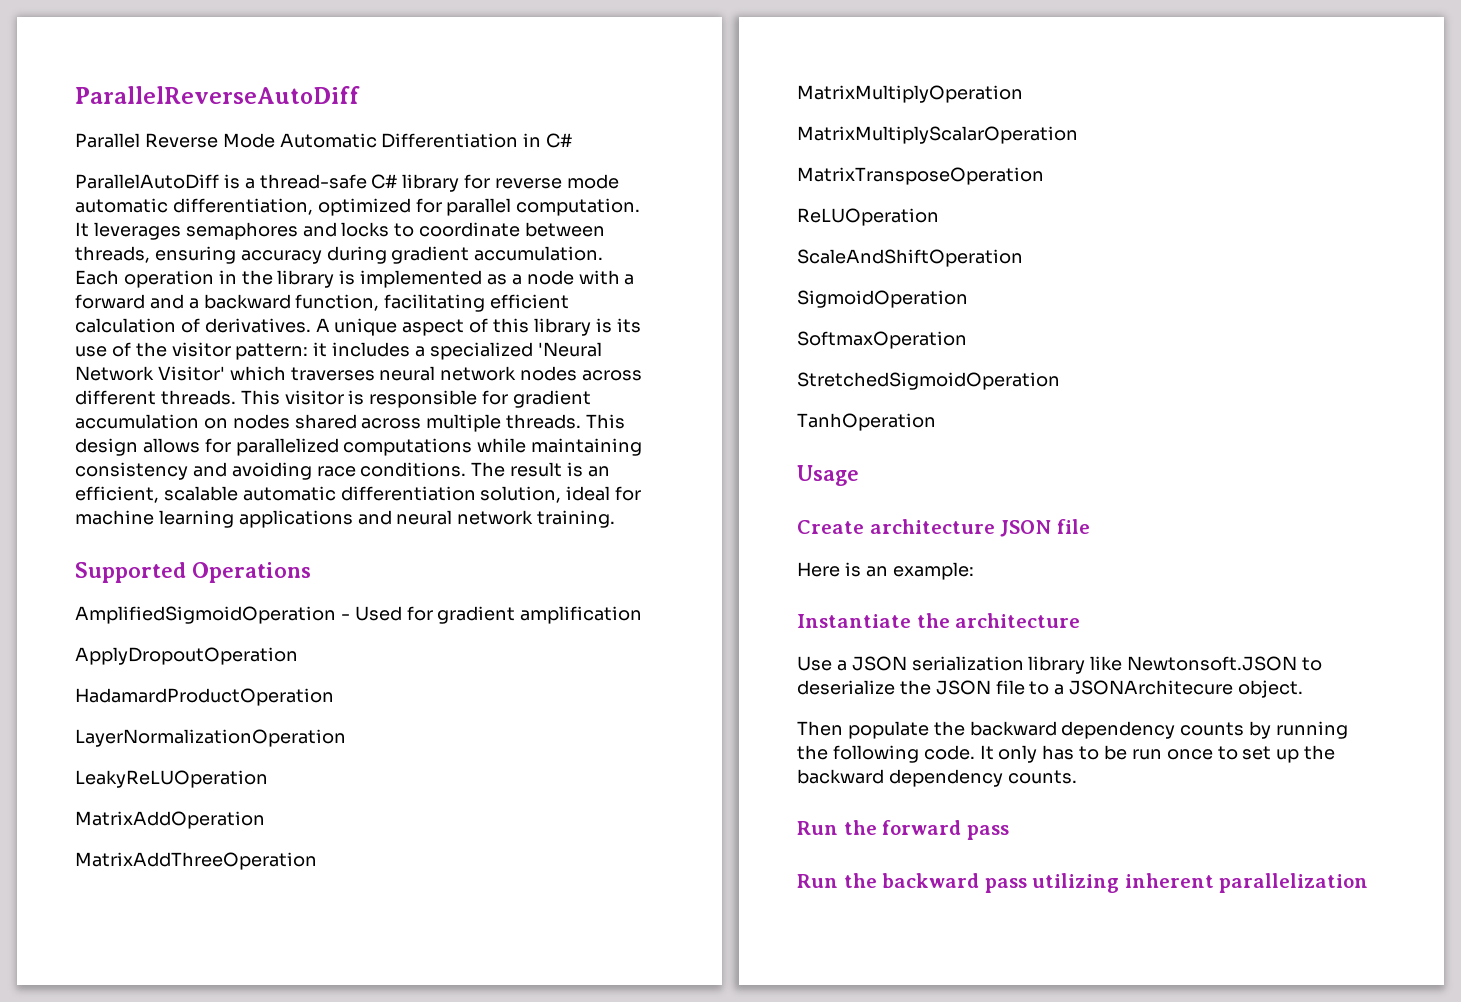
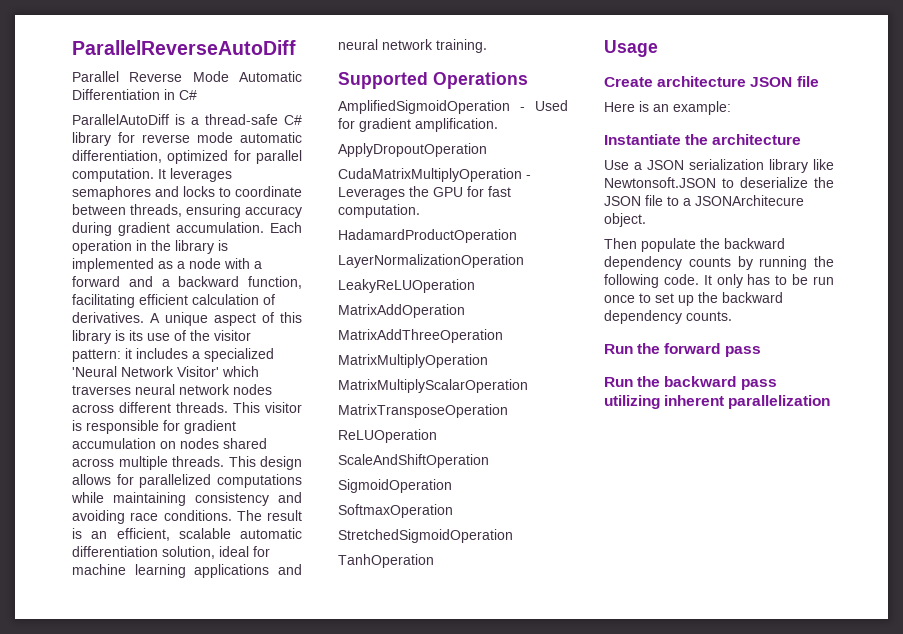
- AmplifiedSigmoidOperation - Used for gradient amplification
+ AmplifiedSigmoidOperation - Used for gradient amplification.
+ CudaMatrixMultiplyOperation - Leverages the GPU for fast computation.

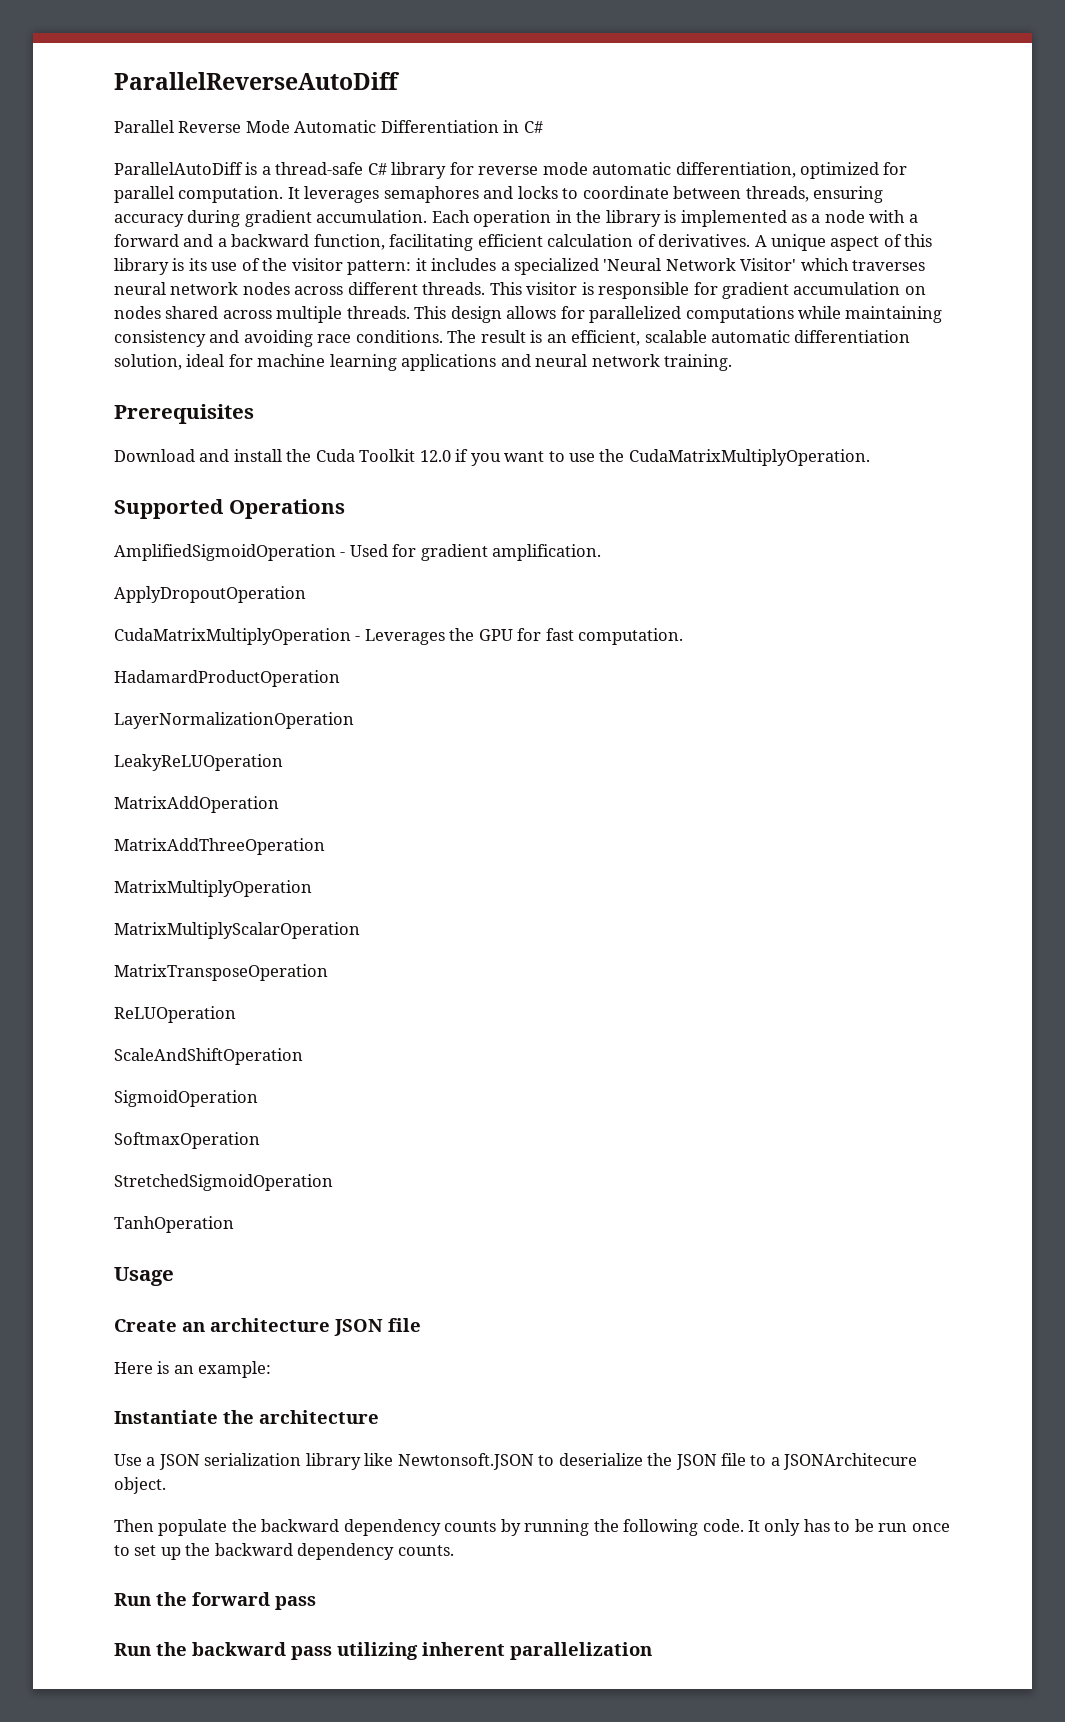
+ Prerequisites
+ Download and install the Cuda Toolkit 12.0 if you want to use the CudaMatrixMultiplyOperation.
- Create architecture JSON file
+ Create an architecture JSON file

